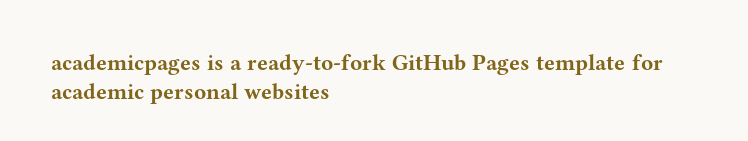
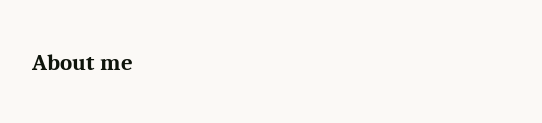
- academicpages is a ready-to-fork GitHub Pages template for academic personal websites
+ About me

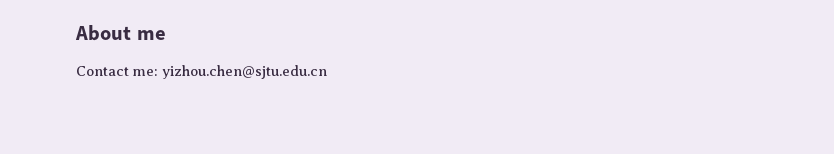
+ Contact me: yizhou.chen@sjtu.edu.cn

